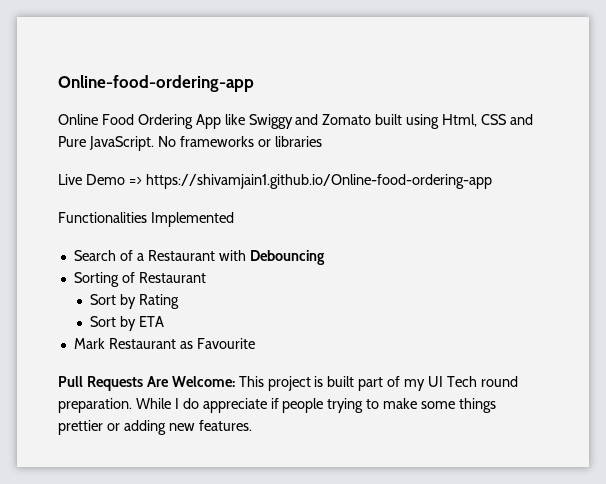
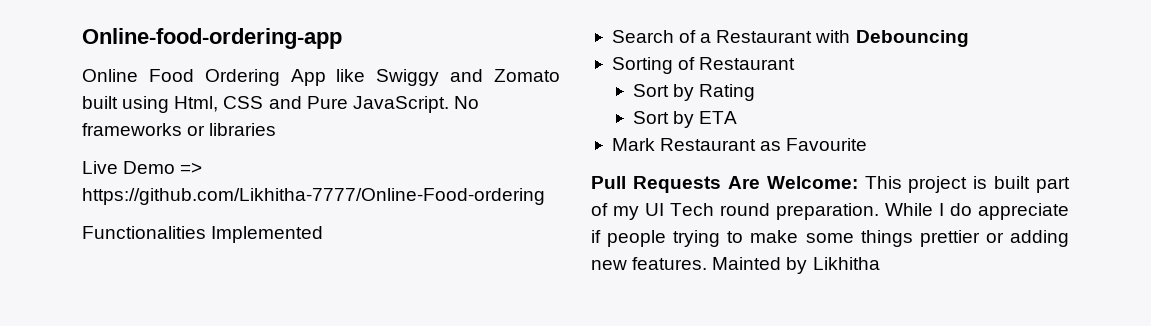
- Live Demo => https://shivamjain1.github.io/Online-food-ordering-app
+ Live Demo => https://github.com/Likhitha-7777/Online-Food-ordering
+ Mainted by Likhitha

